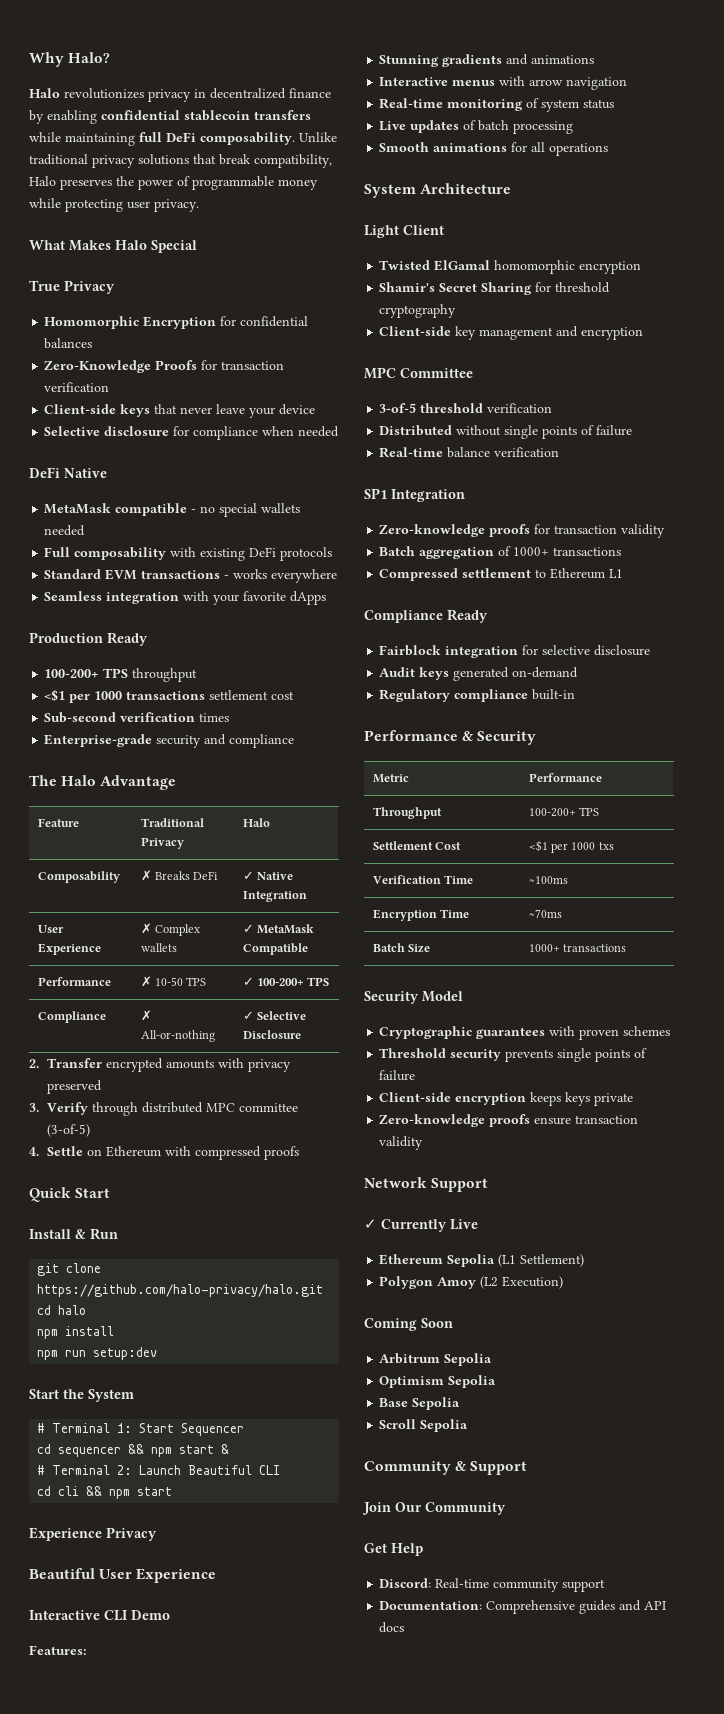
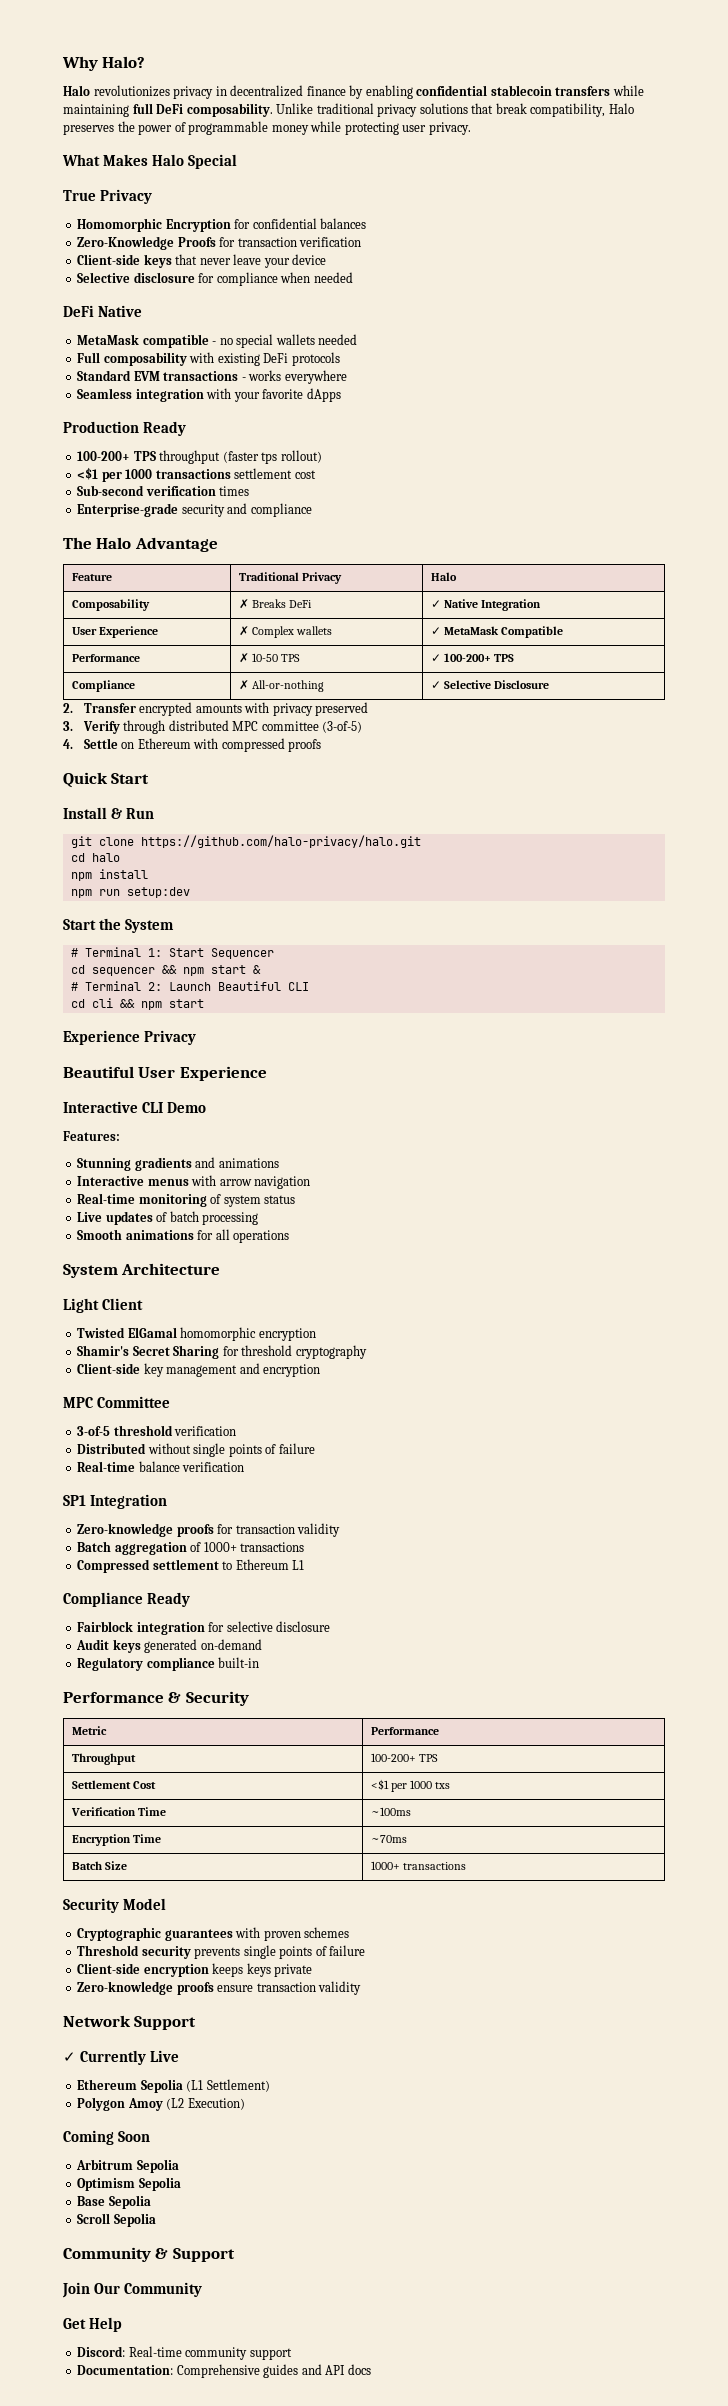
- 100-200+ TPS throughput
+ 100-200+ TPS throughput (faster tps rollout)

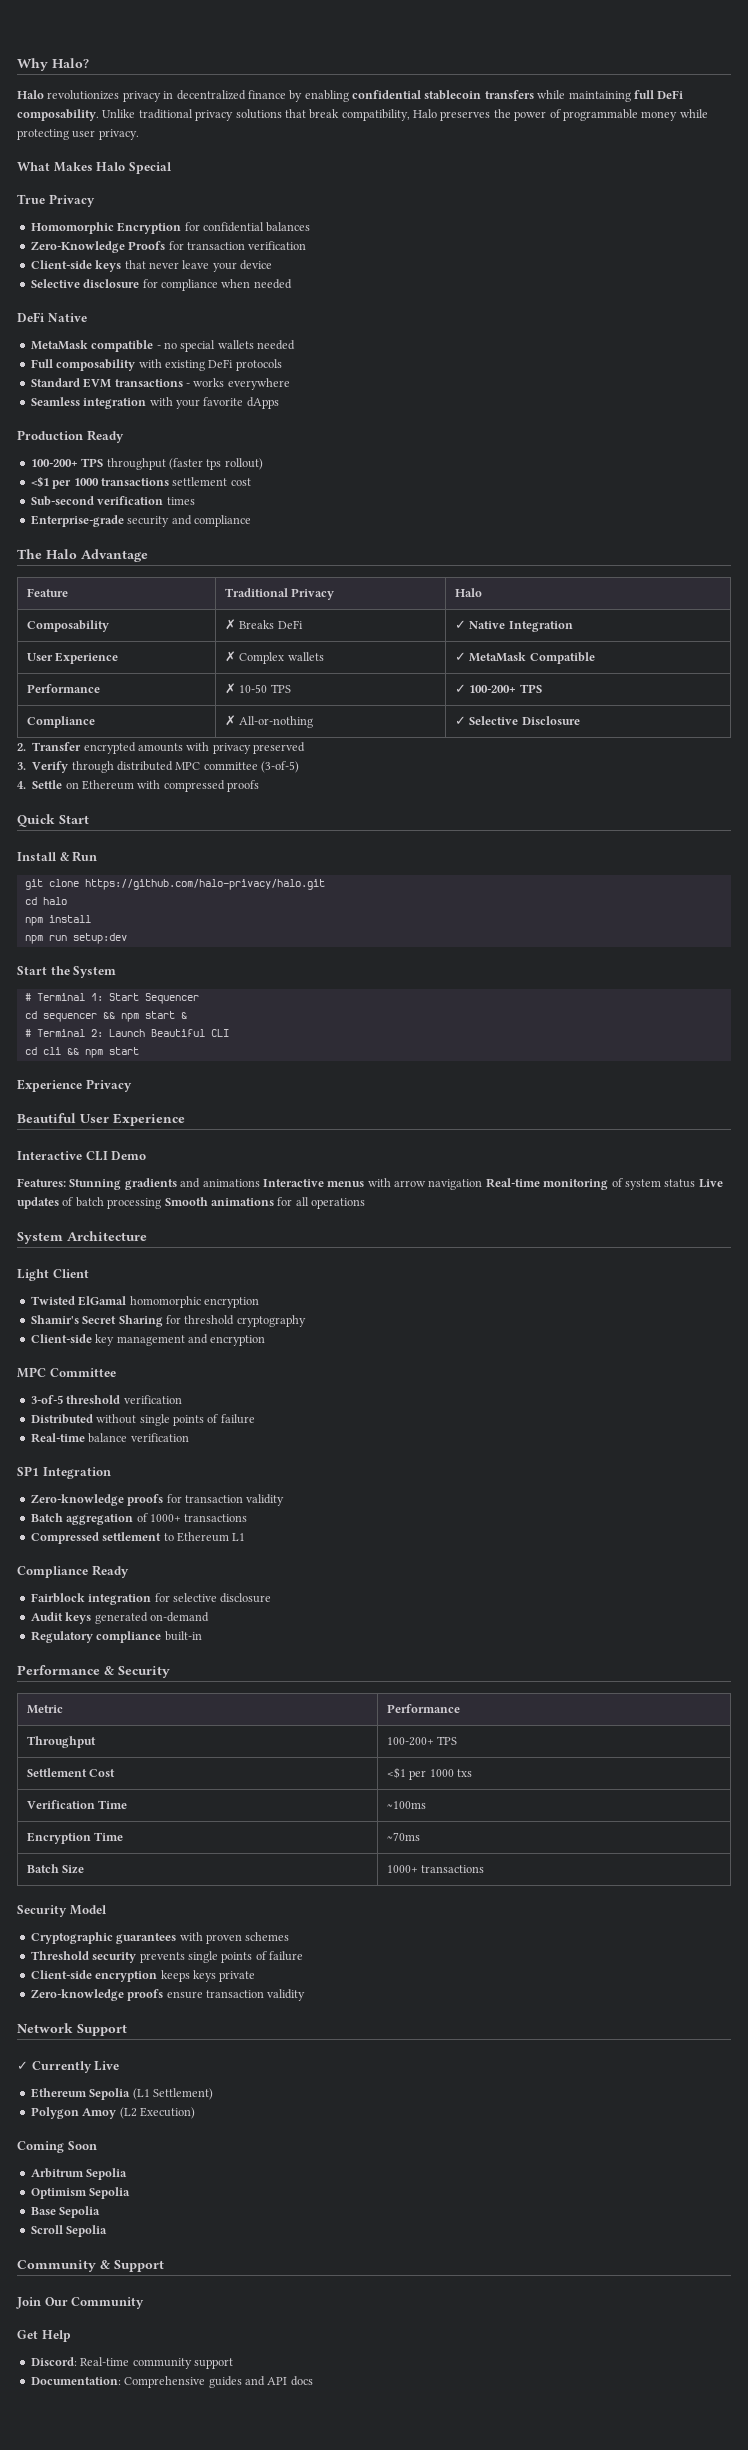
- Features:
- Stunning gradients and animations
- Interactive menus with arrow navigation
- Real-time monitoring of system status
- Live updates of batch processing
- Smooth animations for all operations
+ Features: Stunning gradients and animations Interactive menus with arrow navigation Real-time monitoring of system status Live updates of batch processing Smooth animations for all operations

